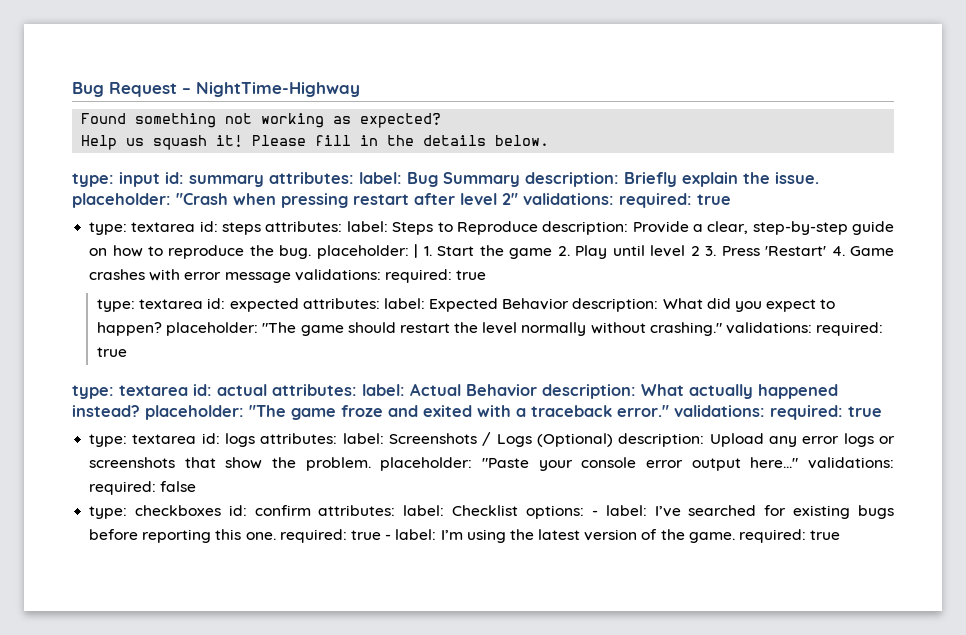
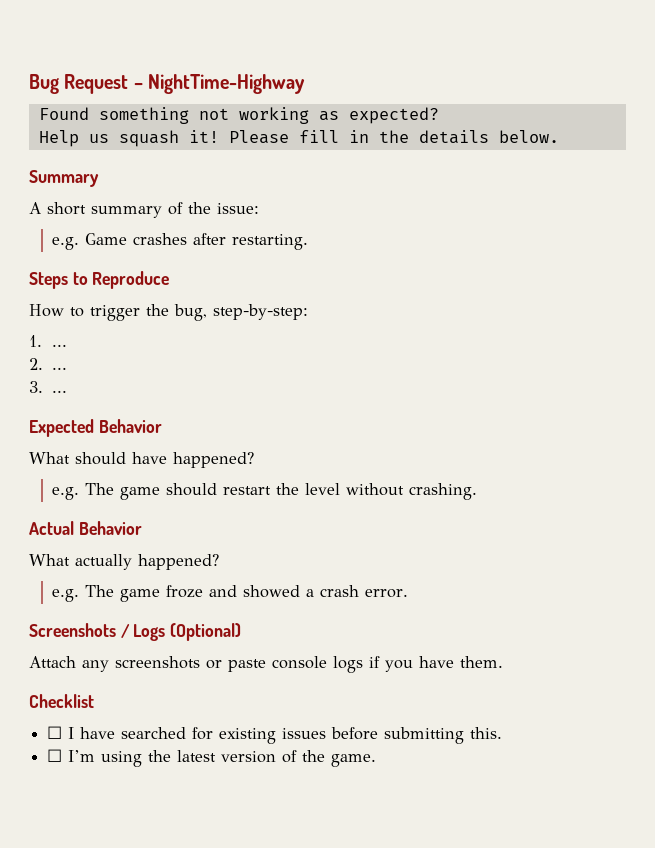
- type: input id: summary attributes: label: Bug Summary description: Briefly explain the issue. placeholder: "Crash when pressing restart after level 2" validations: required: true
- type: textarea id: steps attributes: label: Steps to Reproduce description: Provide a clear, step-by-step guide on how to reproduce the bug. placeholder: | 1. Start the game 2. Play until level 2 3. Press 'Restart' 4. Game crashes with error message validations: required: true
- type: textarea id: expected attributes: label: Expected Behavior description: What did you expect to happen? placeholder: "The game should restart the level normally without crashing." validations: required: true
- type: textarea id: actual attributes: label: Actual Behavior description: What actually happened instead? placeholder: "The game froze and exited with a traceback error." validations: required: true
- type: textarea id: logs attributes: label: Screenshots / Logs (Optional) description: Upload any error logs or screenshots that show the problem. placeholder: "Paste your console error output here..." validations: required: false
- type: checkboxes id: confirm attributes: label: Checklist options: - label: I’ve searched for existing bugs before reporting this one. required: true - label: I’m using the latest version of the game. required: true
+ Summary
+ A short summary of the issue:
+ e.g. Game crashes after restarting.
+ Steps to Reproduce
+ How to trigger the bug, step-by-step:
+ 1. ...
+ 2. ...
+ 3. ...
+ Expected Behavior
+ What should have happened?
+ e.g. The game should restart the level without crashing.
+ Actual Behavior
+ What actually happened?
+ e.g. The game froze and showed a crash error.
+ Screenshots / Logs (Optional)
+ Attach any screenshots or paste console logs if you have them.
+ Checklist
+ ☐ I have searched for existing issues before submitting this.
+ ☐ I’m using the latest version of the game.

